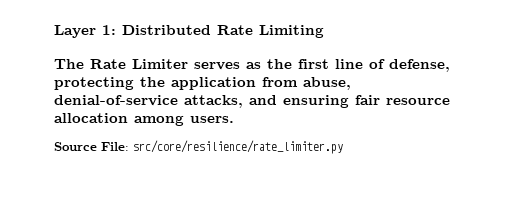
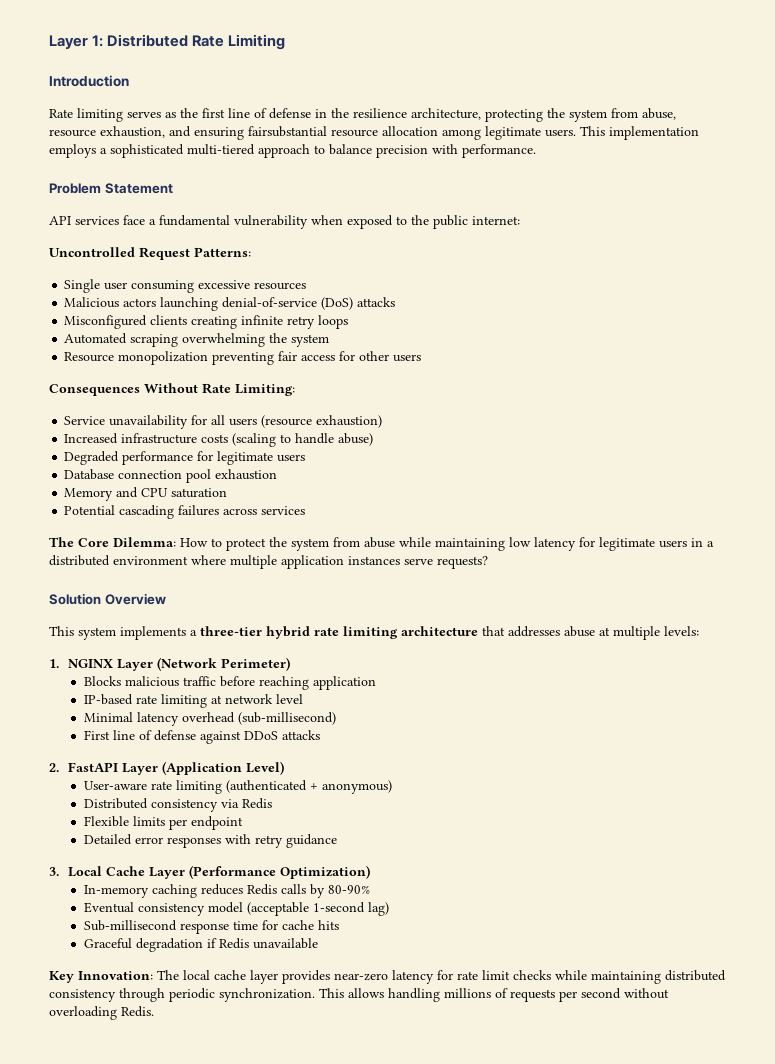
- The Rate Limiter serves as the first line of defense, protecting the application from abuse, denial-of-service attacks, and ensuring fair resource allocation among users.
- Source File: src/core/resilience/rate_limiter.py
+ Introduction
+ Rate limiting serves as the first line of defense in the resilience architecture, protecting the system from abuse, resource exhaustion, and ensuring fairsubstantial resource allocation among legitimate users. This implementation employs a sophisticated multi-tiered approach to balance precision with performance.
+ Problem Statement
+ API services face a fundamental vulnerability when exposed to the public internet:
+ Uncontrolled Request Patterns:
+ Single user consuming excessive resources
+ Malicious actors launching denial-of-service (DoS) attacks
+ Misconfigured clients creating infinite retry loops
+ Automated scraping overwhelming the system
+ Resource monopolization preventing fair access for other users
+ Consequences Without Rate Limiting:
+ Service unavailability for all users (resource exhaustion)
+ Increased infrastructure costs (scaling to handle abuse)
+ Degraded performance for legitimate users
+ Database connection pool exhaustion
+ Memory and CPU saturation
+ Potential cascading failures across services
+ The Core Dilemma: How to protect the system from abuse while maintaining low latency for legitimate users in a distributed environment where multiple application instances serve requests?
+ Solution Overview
+ This system implements a three-tier hybrid rate limiting architecture that addresses abuse at multiple levels:
+ 1. NGINX Layer (Network Perimeter)
+ Blocks malicious traffic before reaching application
+ IP-based rate limiting at network level
+ Minimal latency overhead (sub-millisecond)
+ First line of defense against DDoS attacks
+ 2. FastAPI Layer (Application Level)
+ User-aware rate limiting (authenticated + anonymous)
+ Distributed consistency via Redis
+ Flexible limits per endpoint
+ Detailed error responses with retry guidance
+ 3. Local Cache Layer (Performance Optimization)
+ In-memory caching reduces Redis calls by 80-90%
+ Eventual consistency model (acceptable 1-second lag)
+ Sub-millisecond response time for cache hits
+ Graceful degradation if Redis unavailable
+ Key Innovation: The local cache layer provides near-zero latency for rate limit checks while maintaining distributed consistency through periodic synchronization. This allows handling millions of requests per second without overloading Redis.

